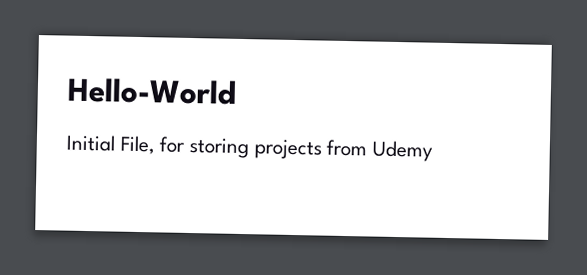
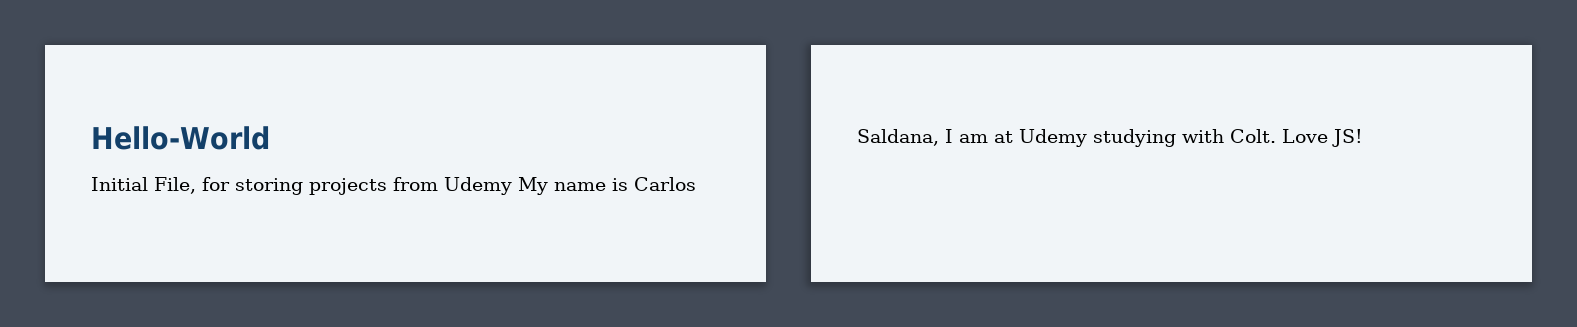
- Initial File, for storing projects from Udemy
+ Initial File, for storing projects from Udemy My name is Carlos Saldana, I am at Udemy studying with Colt. Love JS!

